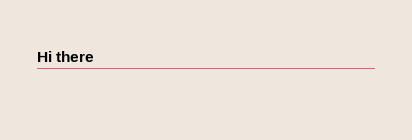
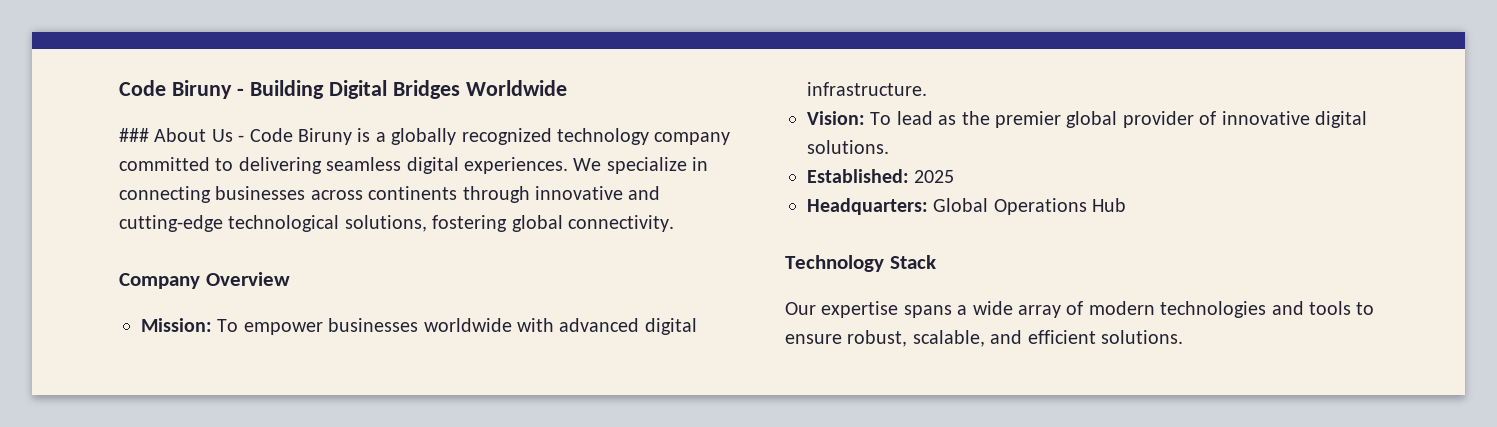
- Hi there
+ Code Biruny - Building Digital Bridges Worldwide
+ ### About Us - Code Biruny is a globally recognized technology company committed to delivering seamless digital experiences. We specialize in connecting businesses across continents through innovative and cutting-edge technological solutions, fostering global connectivity.
+ Company Overview
+ Mission: To empower businesses worldwide with advanced digital infrastructure.
+ Vision: To lead as the premier global provider of innovative digital solutions.
+ Established: 2025
+ Headquarters: Global Operations Hub
+ Technology Stack
+ Our expertise spans a wide array of modern technologies and tools to ensure robust, scalable, and efficient solutions.

